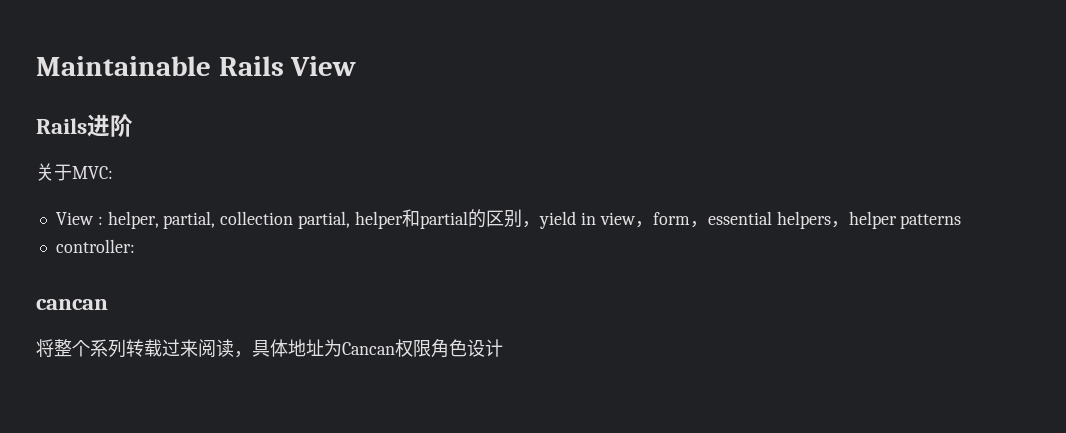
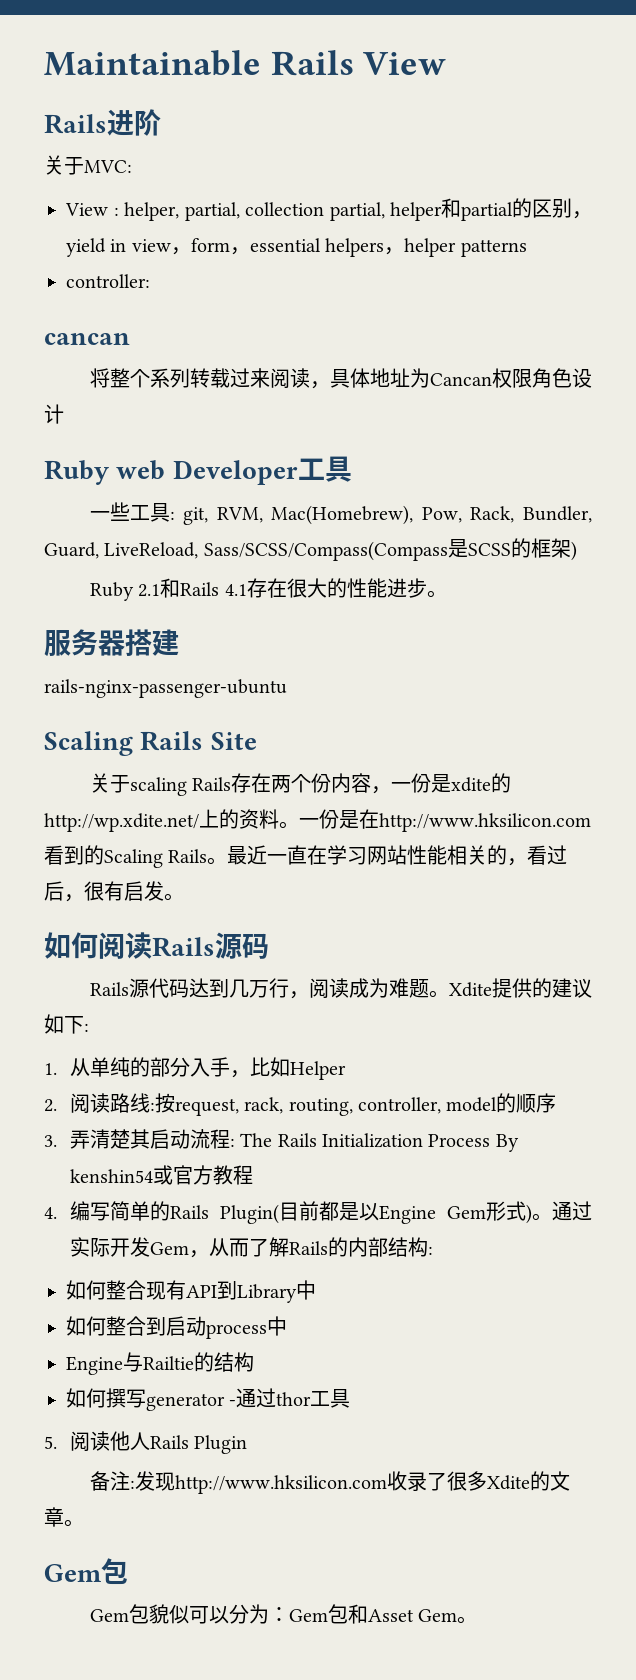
+ Ruby web Developer工具
+ 一些工具: git, RVM, Mac(Homebrew), Pow, Rack, Bundler, Guard, LiveReload, Sass/SCSS/Compass(Compass是SCSS的框架)
+ Ruby 2.1和Rails 4.1存在很大的性能进步。
+ 服务器搭建
+ rails-nginx-passenger-ubuntu
+ Scaling Rails Site
+ 关于scaling Rails存在两个份内容，一份是xdite的http://wp.xdite.net/上的资料。一份是在http://www.hksilicon.com看到的Scaling Rails。最近一直在学习网站性能相关的，看过后，很有启发。
+ 如何阅读Rails源码
+ Rails源代码达到几万行，阅读成为难题。Xdite提供的建议如下:
+ 1.从单纯的部分入手，比如Helper
+ 2.阅读路线:按request, rack, routing, controller, model的顺序
+ 3.弄清楚其启动流程: The Rails Initialization Process By kenshin54或官方教程
+ 4.编写简单的Rails Plugin(目前都是以Engine Gem形式)。通过实际开发Gem，从而了解Rails的内部结构:
+ 如何整合现有API到Library中
+ 如何整合到启动process中
+ Engine与Railtie的结构
+ 如何撰写generator -通过thor工具
+ 5.阅读他人Rails Plugin
+ 备注:发现http://www.hksilicon.com收录了很多Xdite的文章。
+ Gem包
+ Gem包貌似可以分为：Gem包和Asset Gem。

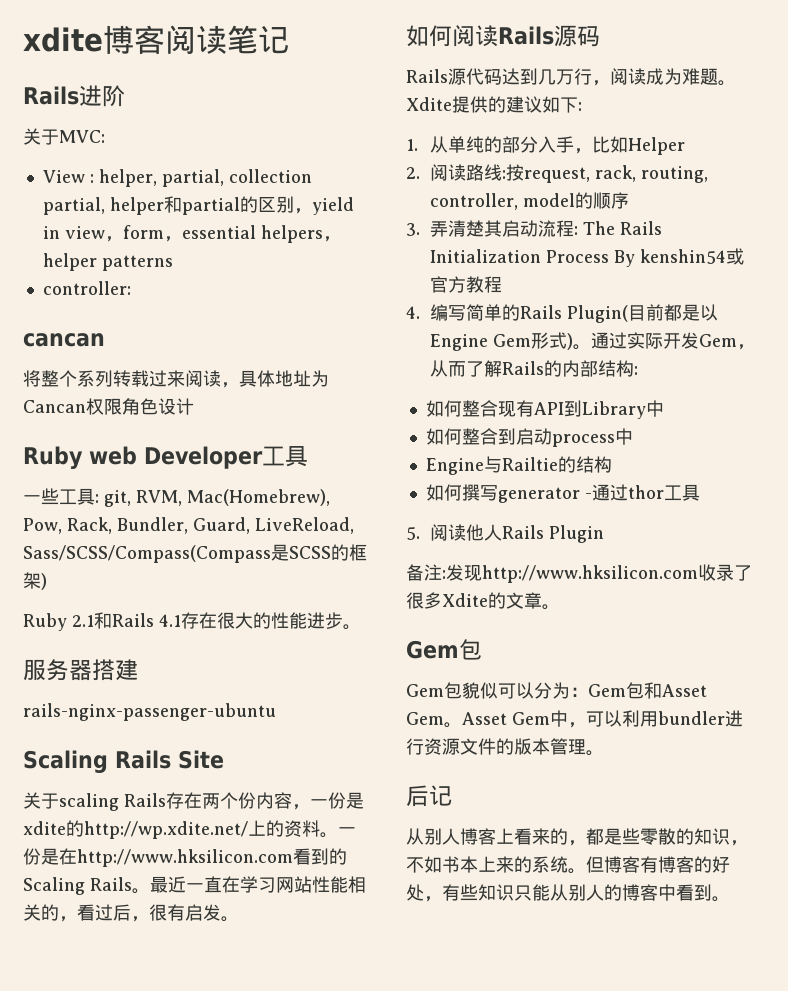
- Maintainable Rails View
+ xdite博客阅读笔记
+ Asset Gem中，可以利用bundler进行资源文件的版本管理。
+ 后记
+ 从别人博客上看来的，都是些零散的知识，不如书本上来的系统。但博客有博客的好处，有些知识只能从别人的博客中看到。

